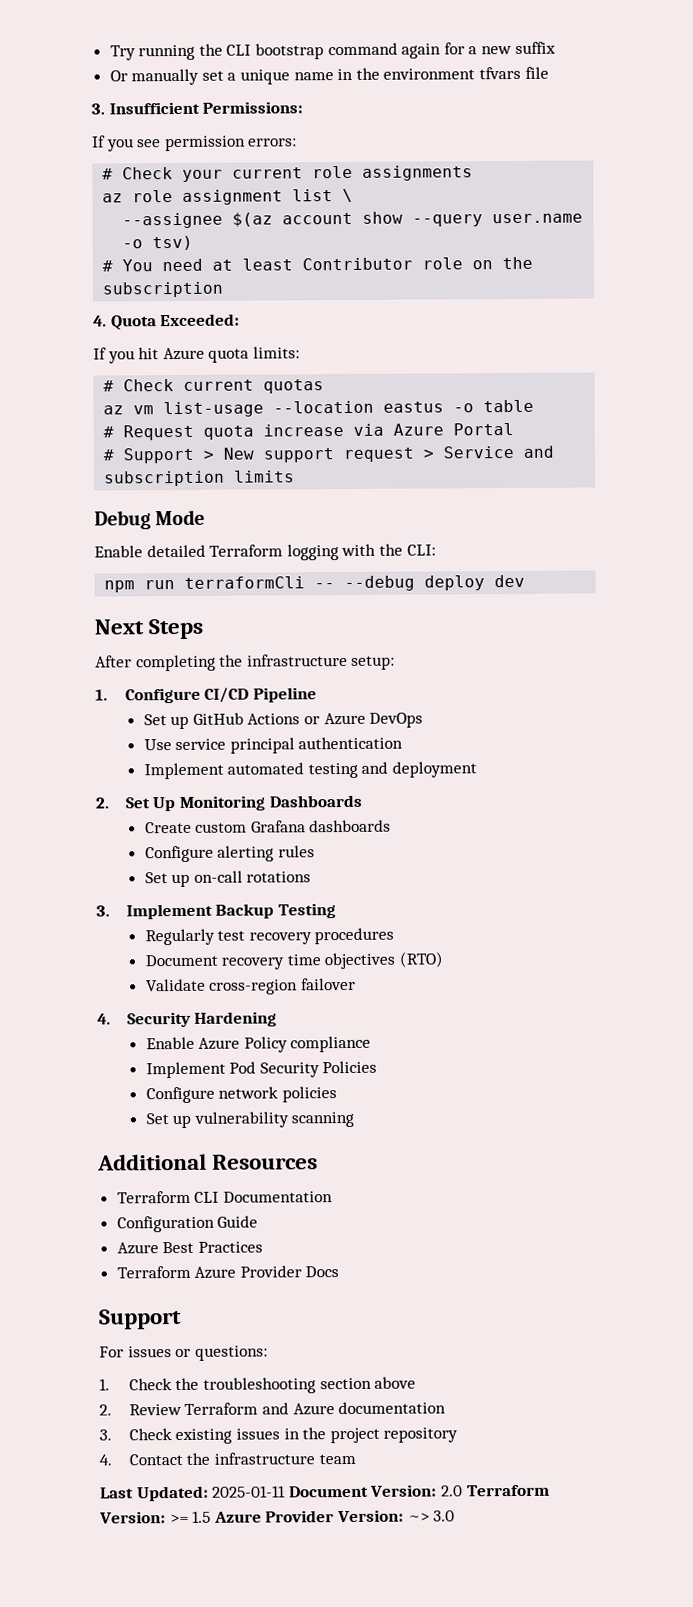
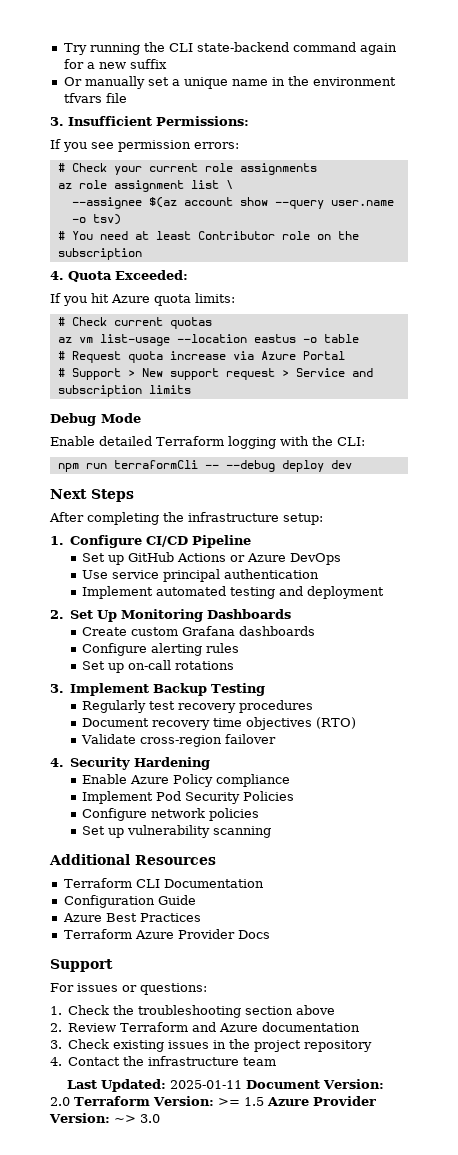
- Try running the CLI bootstrap command again for a new suffix
+ Try running the CLI state-backend command again for a new suffix

